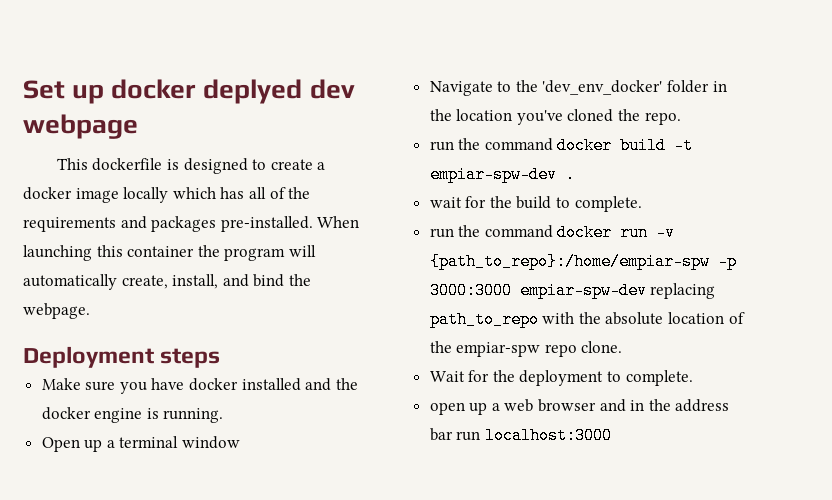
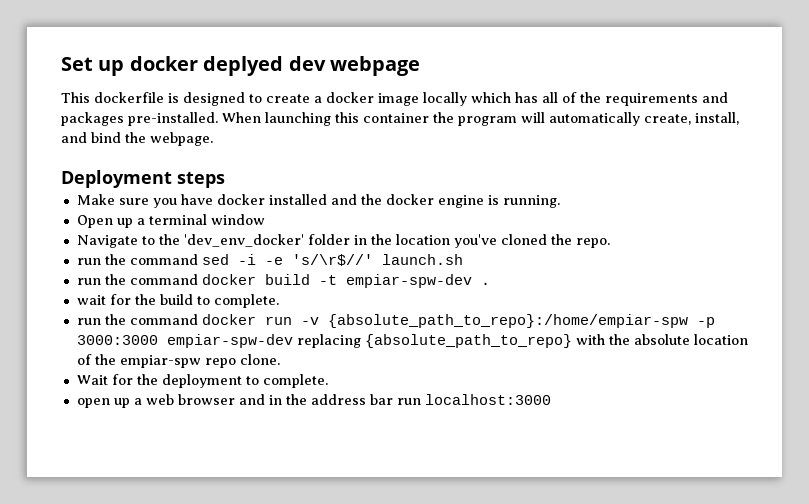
+ run the command sed -i -e 's/\r$//' launch.sh
- run the command docker run -v {path_to_repo}:/home/empiar-spw -p 3000:3000 empiar-spw-dev replacing path_to_repo with the absolute location of the empiar-spw repo clone.
+ run the command docker run -v {absolute_path_to_repo}:/home/empiar-spw -p 3000:3000 empiar-spw-dev replacing {absolute_path_to_repo} with the absolute location of the empiar-spw repo clone.

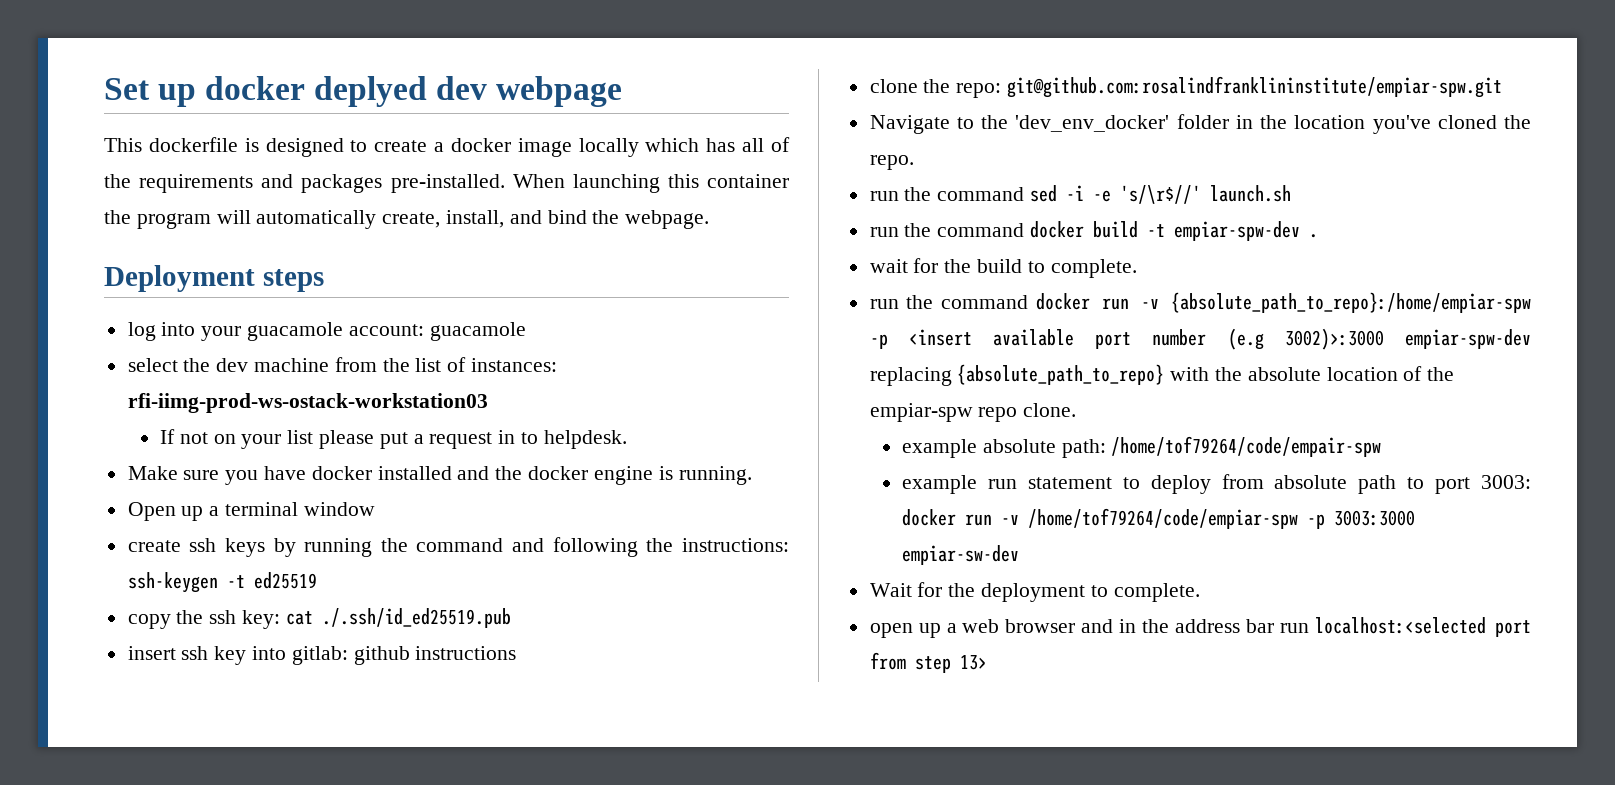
+ log into your guacamole account: guacamole
+ select the dev machine from the list of instances: rfi-iimg-prod-ws-ostack-workstation03
+ If not on your list please put a request in to helpdesk.
+ create ssh keys by running the command and following the instructions: ssh-keygen -t ed25519
+ copy the ssh key: cat ./.ssh/id_ed25519.pub
+ insert ssh key into gitlab: github instructions
+ clone the repo: git@github.com:rosalindfranklininstitute/empiar-spw.git
- run the command docker run -v {absolute_path_to_repo}:/home/empiar-spw -p 3000:3000 empiar-spw-dev replacing {absolute_path_to_repo} with the absolute location of the empiar-spw repo clone.
+ run the command docker run -v {absolute_path_to_repo}:/home/empiar-spw -p <insert available port number (e.g 3002)>:3000 empiar-spw-dev replacing {absolute_path_to_repo} with the absolute location of the empiar-spw repo clone.
+ example absolute path: /home/tof79264/code/empair-spw
+ example run statement to deploy from absolute path to port 3003: docker run -v /home/tof79264/code/empiar-spw -p 3003:3000 empiar-sw-dev
- open up a web browser and in the address bar run localhost:3000
+ open up a web browser and in the address bar run localhost:<selected port from step 13>

